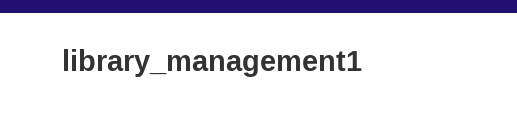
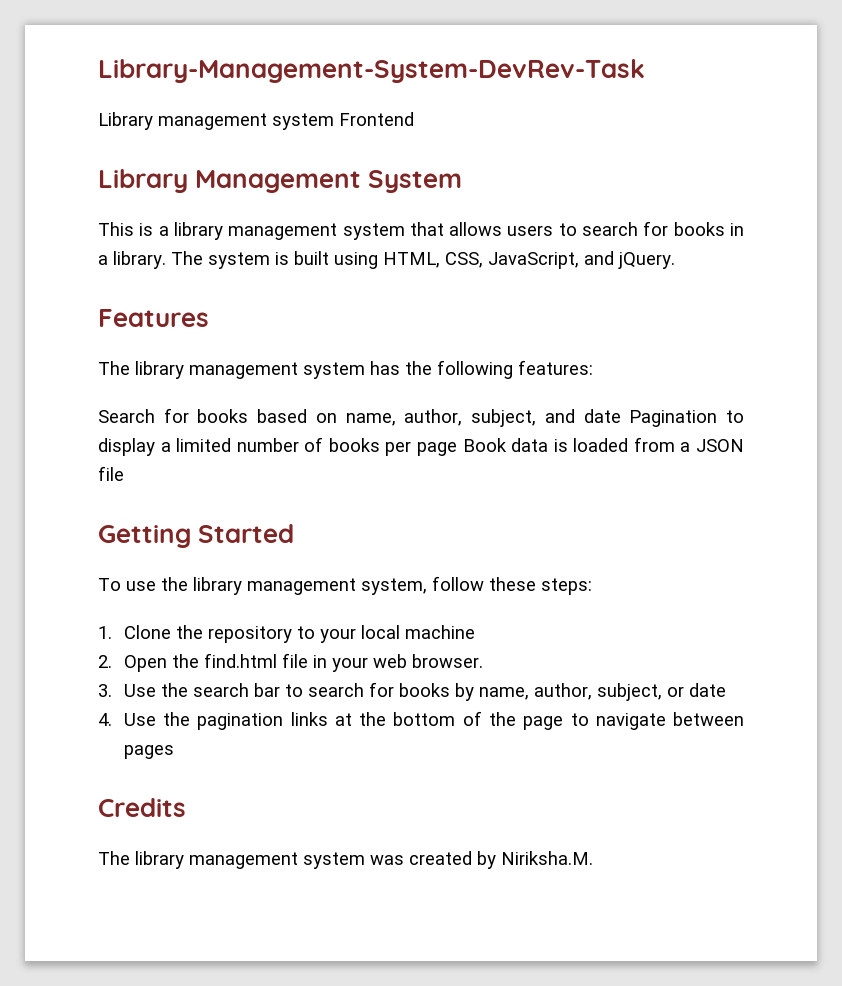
- library_management1
+ Library-Management-System-DevRev-Task
+ Library management system Frontend
+ Library Management System
+ This is a library management system that allows users to search for books in a library. The system is built using HTML, CSS, JavaScript, and jQuery.
+ Features
+ The library management system has the following features:
+ Search for books based on name, author, subject, and date Pagination to display a limited number of books per page Book data is loaded from a JSON file
+ Getting Started
+ To use the library management system, follow these steps:
+ 1. Clone the repository to your local machine
+ 2. Open the find.html file in your web browser.
+ 3. Use the search bar to search for books by name, author, subject, or date
+ 4. Use the pagination links at the bottom of the page to navigate between pages
+ Credits
+ The library management system was created by Niriksha.M.

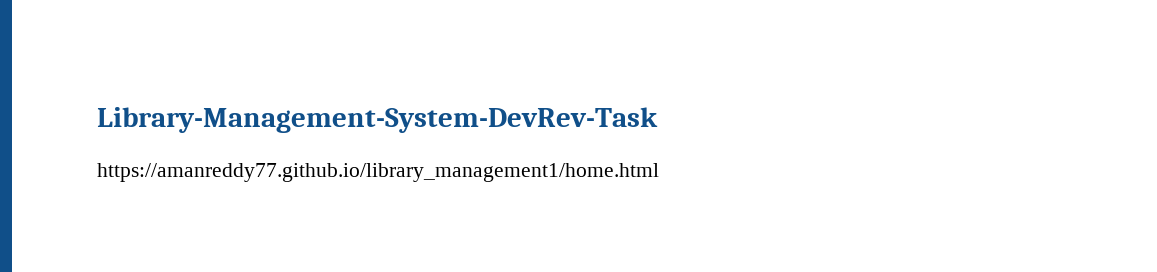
- Library management system Frontend
- Library Management System
- This is a library management system that allows users to search for books in a library. The system is built using HTML, CSS, JavaScript, and jQuery.
- Features
- The library management system has the following features:
- Search for books based on name, author, subject, and date Pagination to display a limited number of books per page Book data is loaded from a JSON file
- Getting Started
- To use the library management system, follow these steps:
- 1. Clone the repository to your local machine
- 2. Open the find.html file in your web browser.
- 3. Use the search bar to search for books by name, author, subject, or date
- 4. Use the pagination links at the bottom of the page to navigate between pages
- Credits
- The library management system was created by Niriksha.M.
+ https://amanreddy77.github.io/library_management1/home.html

